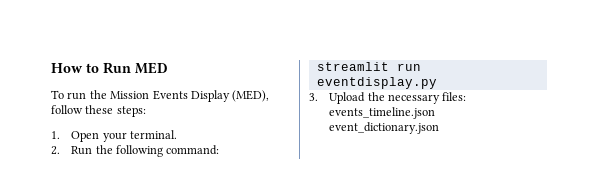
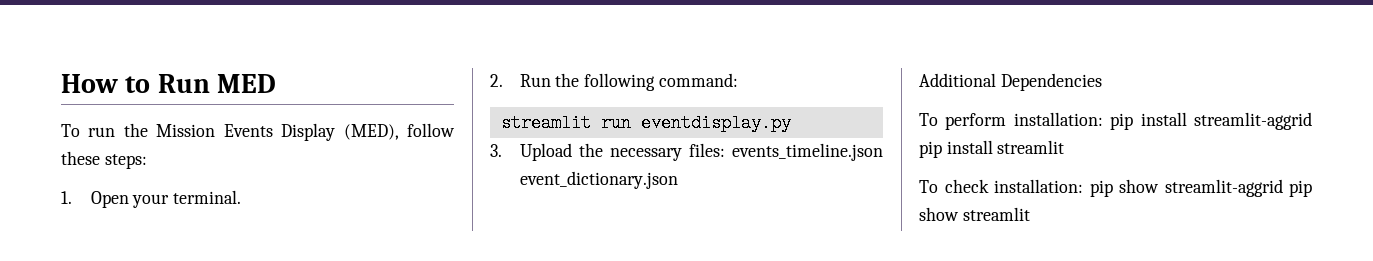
+ Additional Dependencies
+ To perform installation: pip install streamlit-aggrid pip install streamlit
+ To check installation: pip show streamlit-aggrid pip show streamlit

